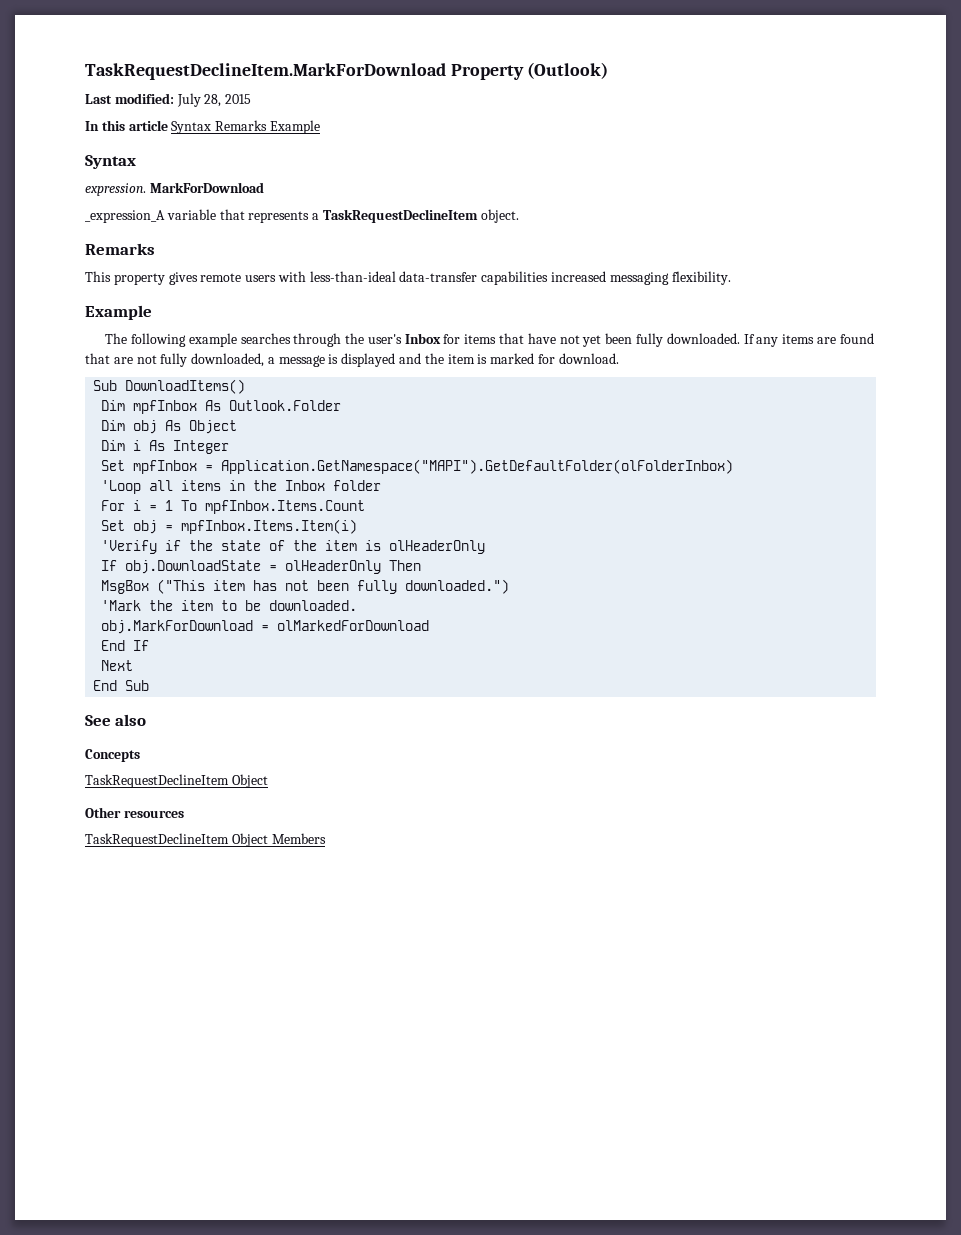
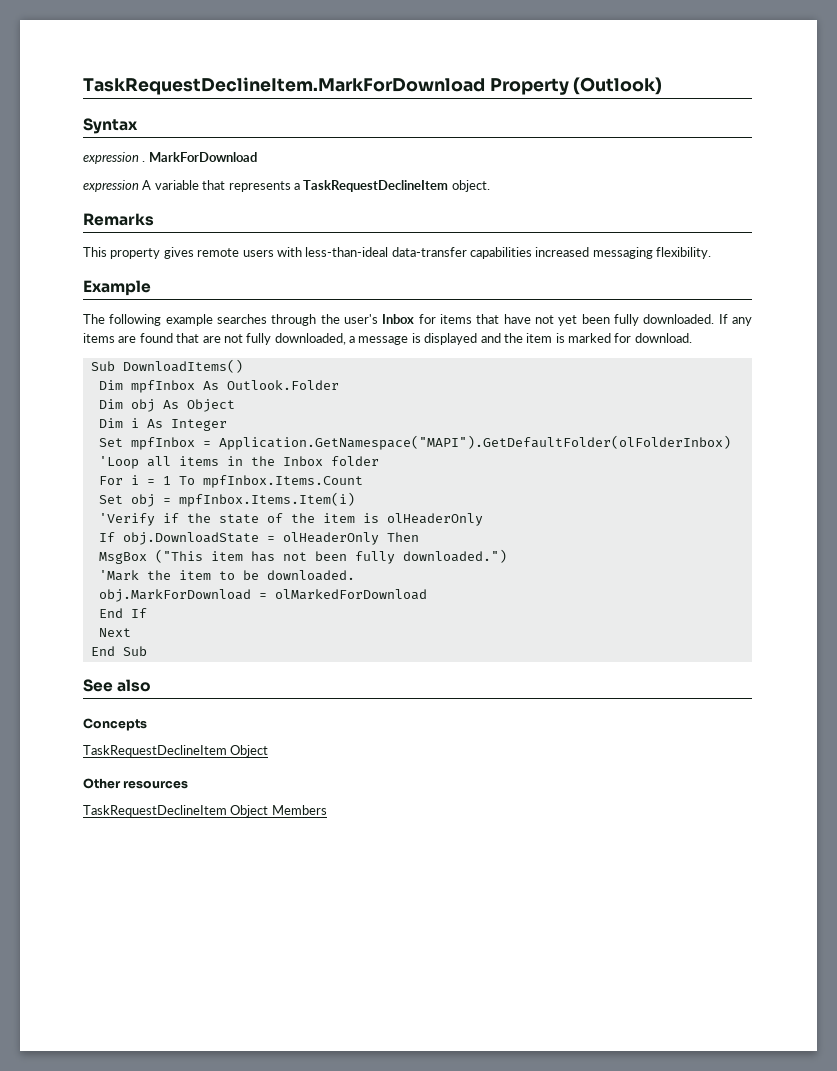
- Last modified: July 28, 2015
- In this article Syntax Remarks Example
- expression.
+ expression .
- _expression_A variable that represents a TaskRequestDeclineItem object.
+ expression A variable that represents a TaskRequestDeclineItem object.

